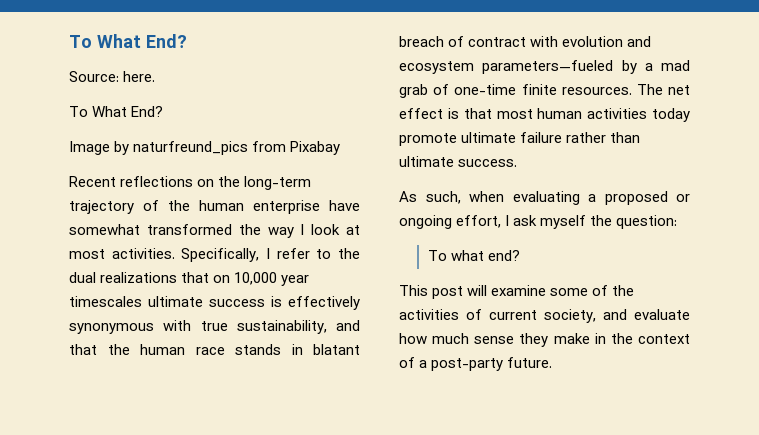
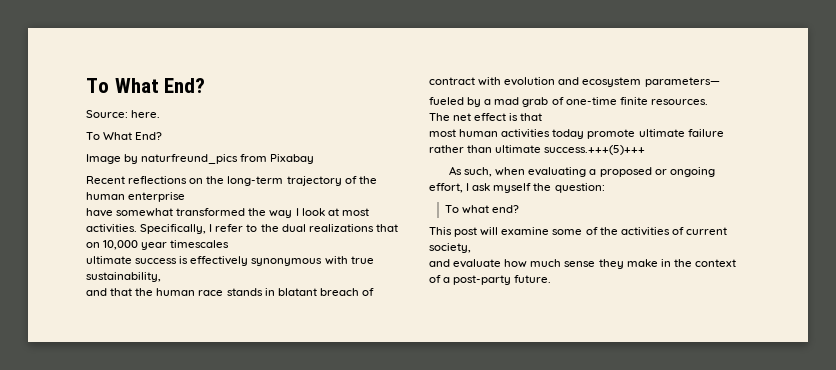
- Recent reflections on the long-term trajectory of the human enterprise have somewhat transformed the way I look at most activities.
+ Recent reflections on the long-term trajectory of the human enterprise
+ have somewhat transformed the way I look at most activities.
- Specifically, I refer to the dual realizations that on 10,000 year timescales ultimate success is effectively synonymous with true sustainability, and that the human race stands in blatant breach of contract with evolution and ecosystem parameters—fueled by a mad grab of one-time finite resources. The net effect is that most human activities today promote ultimate failure rather than ultimate success.
+ Specifically, I refer to the dual realizations that on 10,000 year timescales
+ ultimate success is effectively synonymous with true sustainability,
+ and that the human race stands in blatant breach of contract with evolution and ecosystem parameters—
+ fueled by a mad grab of one-time finite resources.
+ The net effect is that
+ most human activities today promote ultimate failure rather than ultimate success.+++(5)+++
- This post will examine some of the activities of current society, and evaluate how much sense they make in the context of a post-party future.
+ This post will examine some of the activities of current society,
+ and evaluate how much sense they make in the context of a post-party future.

